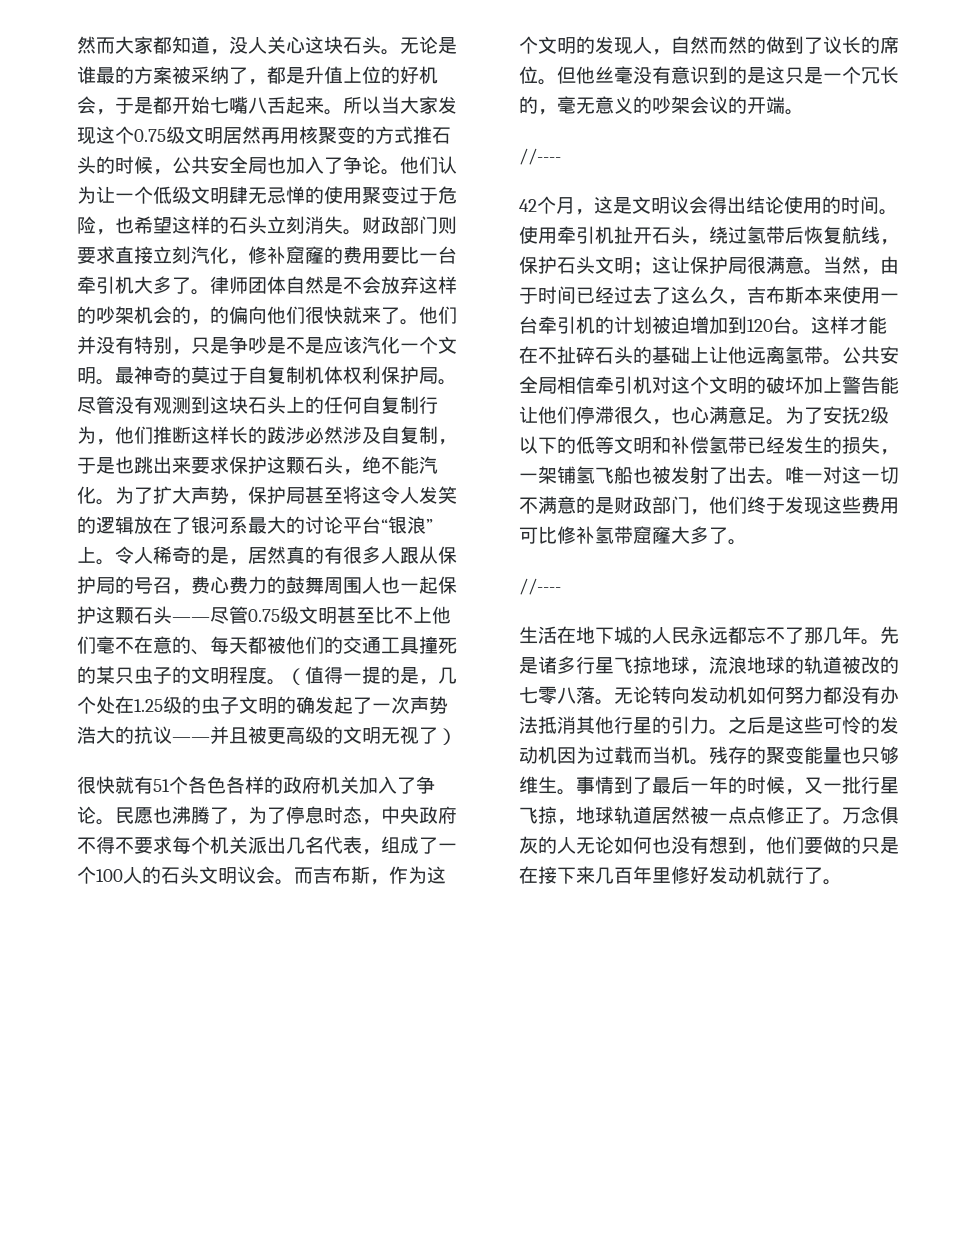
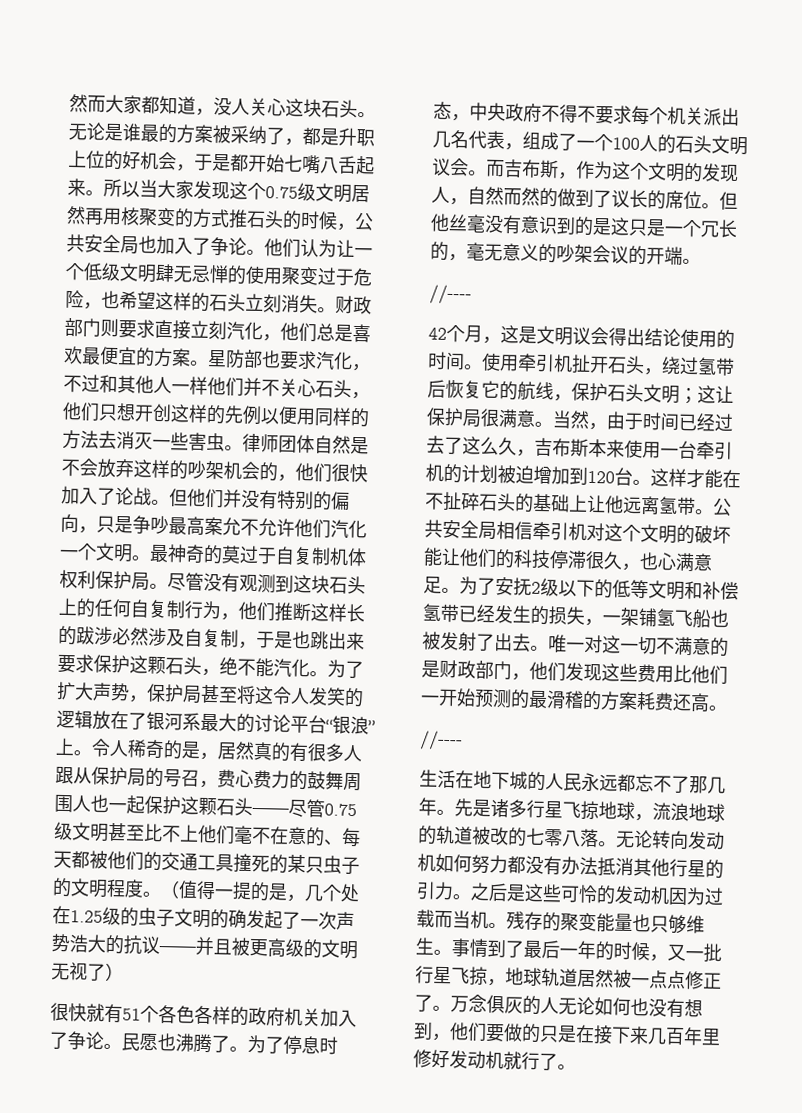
- 无论是谁最的方案被采纳了，都是升值上位的好机会，于是都开始七嘴八舌起来。
+ 无论是谁最的方案被采纳了，都是升职上位的好机会，于是都开始七嘴八舌起来。
- 财政部门则要求直接立刻汽化，修补窟窿的费用要比一台牵引机大多了。
+ 财政部门则要求直接立刻汽化，他们总是喜欢最便宜的方案。星防部也要求汽化，不过和其他人一样他们并不关心石头，他们只想开创这样的先例以便用同样的方法去消灭一些害虫。
- 律师团体自然是不会放弃这样的吵架机会的，的偏向他们很快就来了。他们并没有特别，只是争吵是不是应该汽化一个文明。
+ 律师团体自然是不会放弃这样的吵架机会的，他们很快加入了论战。但他们并没有特别的偏向，只是争吵最高案允不允许他们汽化一个文明。
- 民愿也沸腾了，为了停息时态，中央政府不得不要求每个机关派出几名代表，组成了一个100人的石头文明议会。
+ 民愿也沸腾了。为了停息时态，中央政府不得不要求每个机关派出几名代表，组成了一个100人的石头文明议会。
- 使用牵引机扯开石头，绕过氢带后恢复航线，保护石头文明；这让保护局很满意。
+ 使用牵引机扯开石头，绕过氢带后恢复它的航线，保护石头文明；这让保护局很满意。
- 公共安全局相信牵引机对这个文明的破坏加上警告能让他们停滞很久，也心满意足。
+ 公共安全局相信牵引机对这个文明的破坏能让他们的科技停滞很久，也心满意足。
- 唯一对这一切不满意的是财政部门，他们终于发现这些费用可比修补氢带窟窿大多了。
+ 唯一对这一切不满意的是财政部门，他们发现这些费用比他们一开始预测的最滑稽的方案耗费还高。

